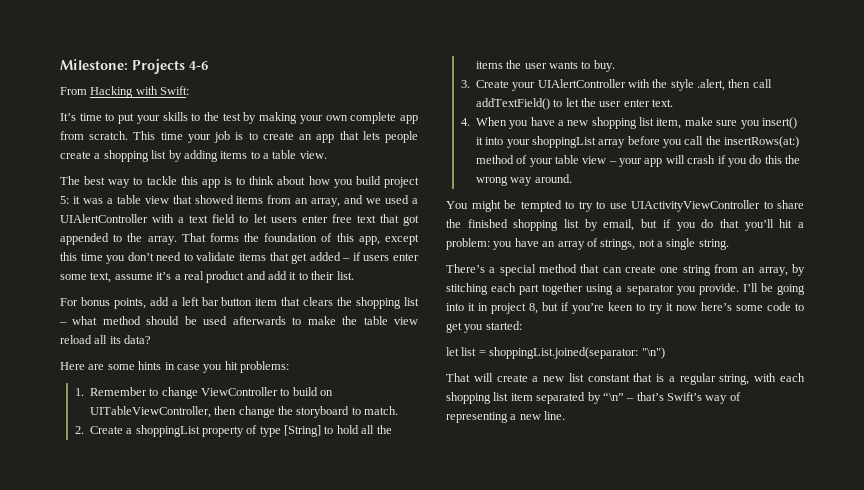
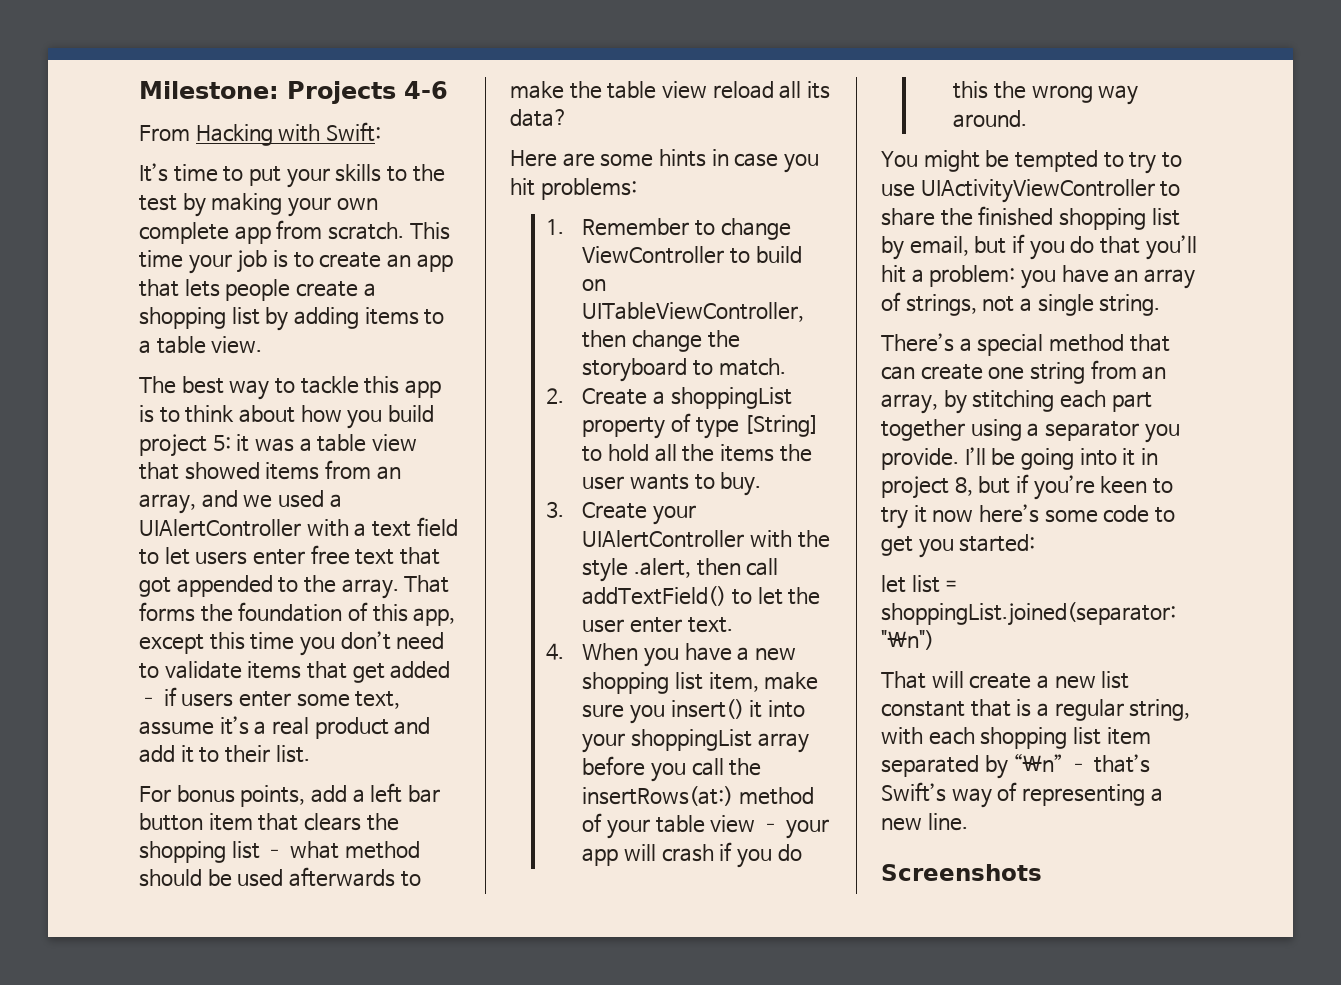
+ Screenshots

